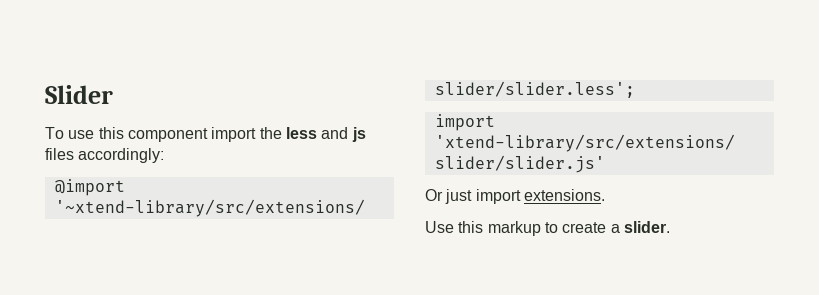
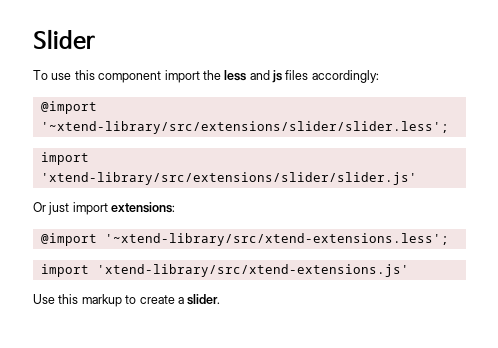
- Or just import extensions.
+ Or just import extensions:
+ @import '~xtend-library/src/xtend-extensions.less';
+ import 'xtend-library/src/xtend-extensions.js'

